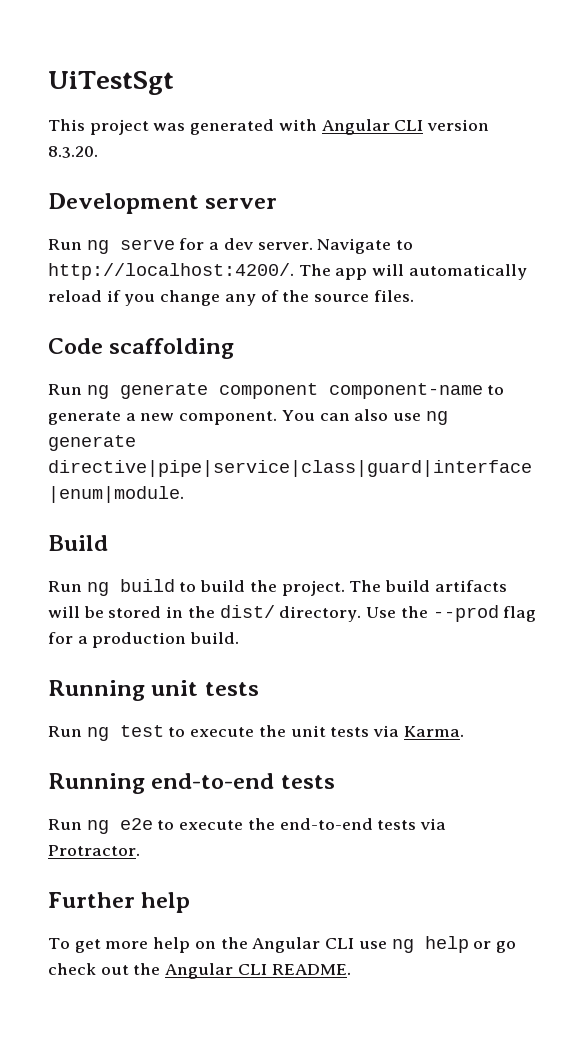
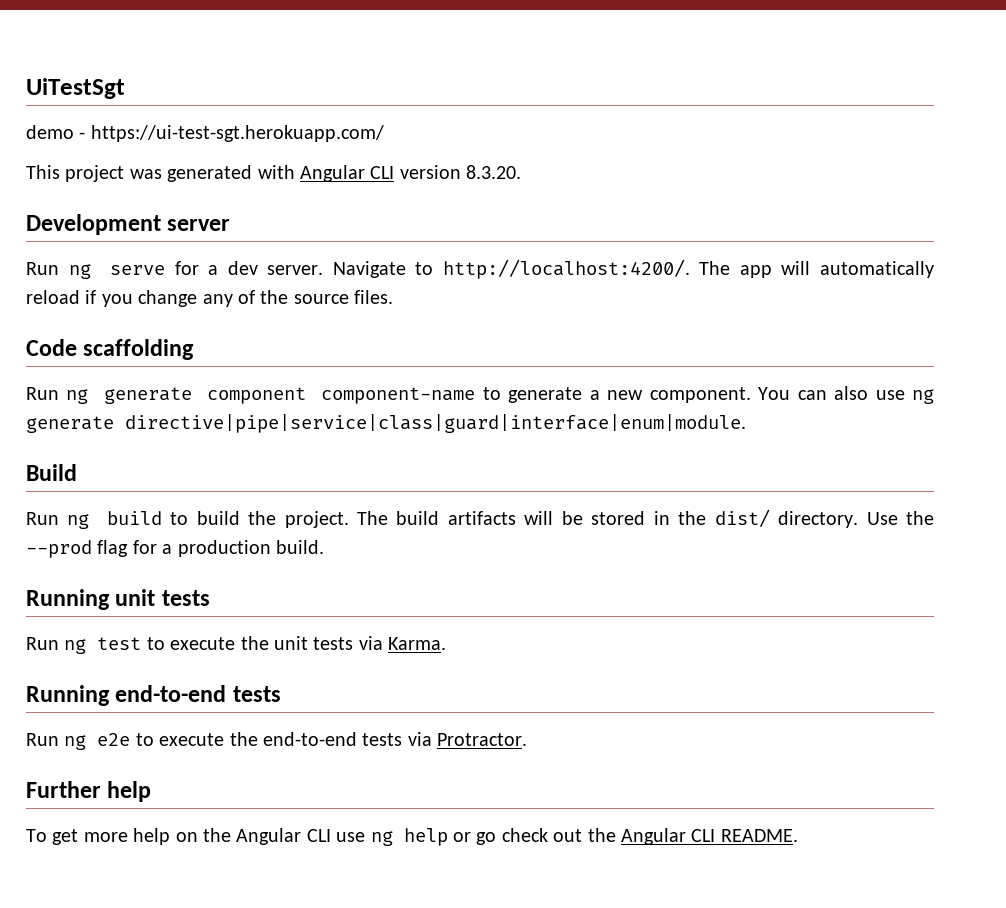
+ demo - https://ui-test-sgt.herokuapp.com/

